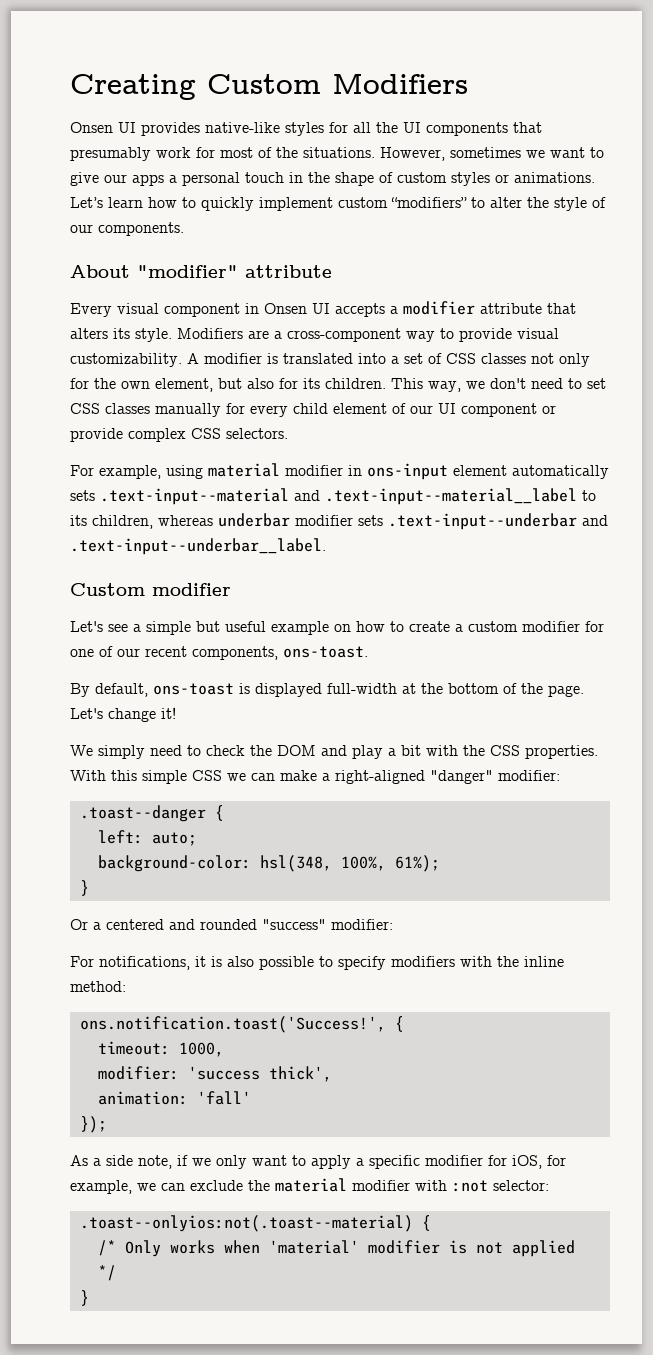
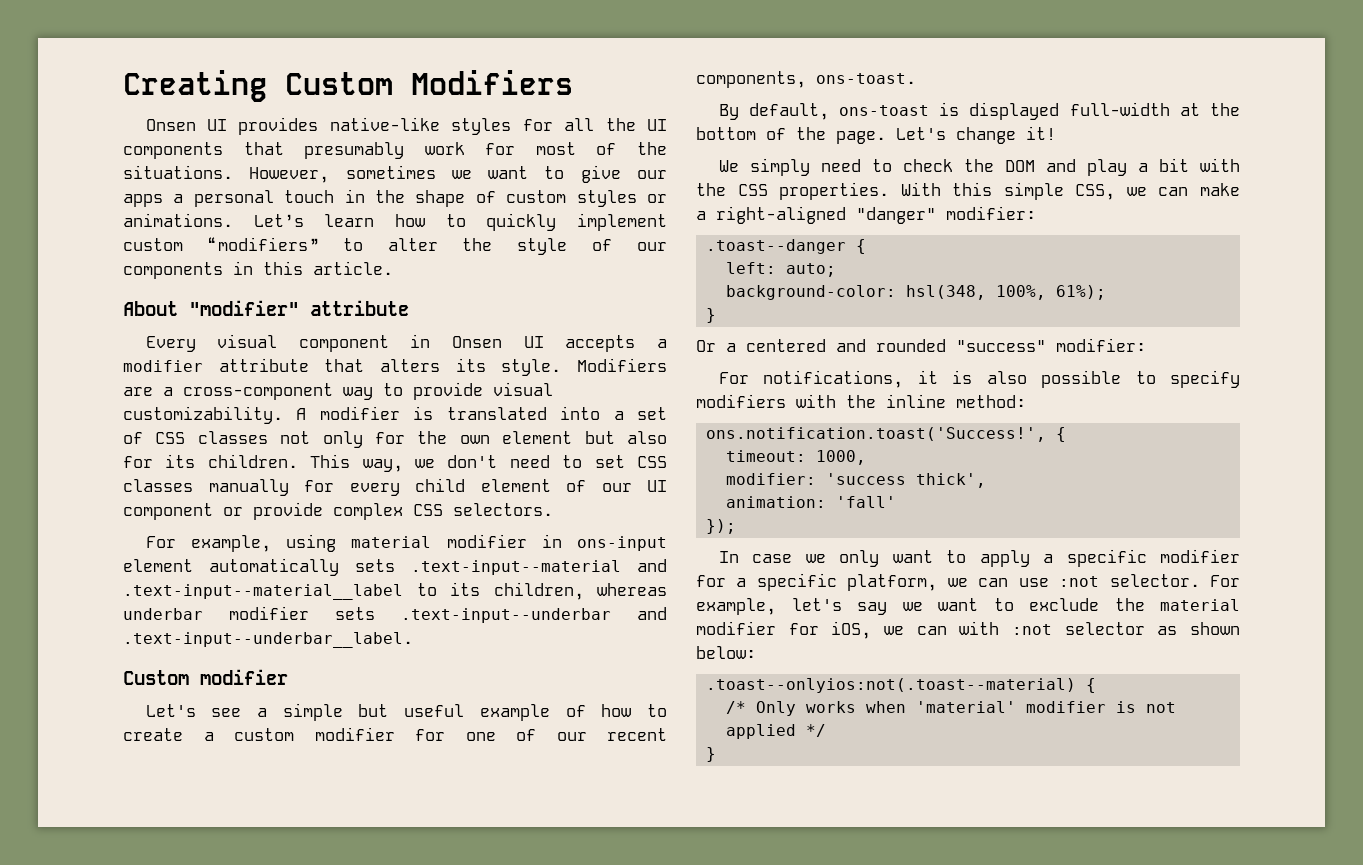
- Let’s learn how to quickly implement custom “modifiers” to alter the style of our components.
+ Let’s learn how to quickly implement custom “modifiers” to alter the style of our components in this article.
- A modifier is translated into a set of CSS classes not only for the own element, but also for its children.
+ A modifier is translated into a set of CSS classes not only for the own element but also for its children.
- Let's see a simple but useful example on how to create a custom modifier for one of our recent components, ons-toast.
+ Let's see a simple but useful example of how to create a custom modifier for one of our recent components, ons-toast.
- With this simple CSS we can make a right-aligned "danger" modifier:
+ With this simple CSS, we can make a right-aligned "danger" modifier:
- As a side note, if we only want to apply a specific modifier for iOS, for example, we can exclude the material modifier with :not selector:
+ In case we only want to apply a specific modifier for a specific platform, we can use :not selector. For example, let's say we want to exclude the material modifier for iOS, we can with :not selector as shown below:

